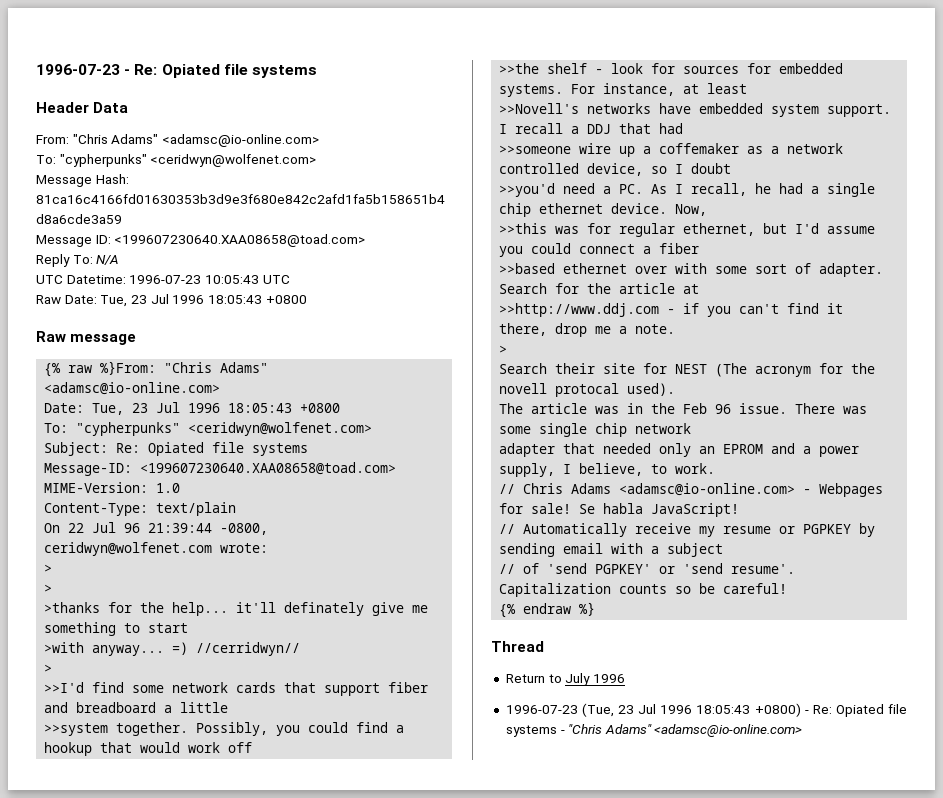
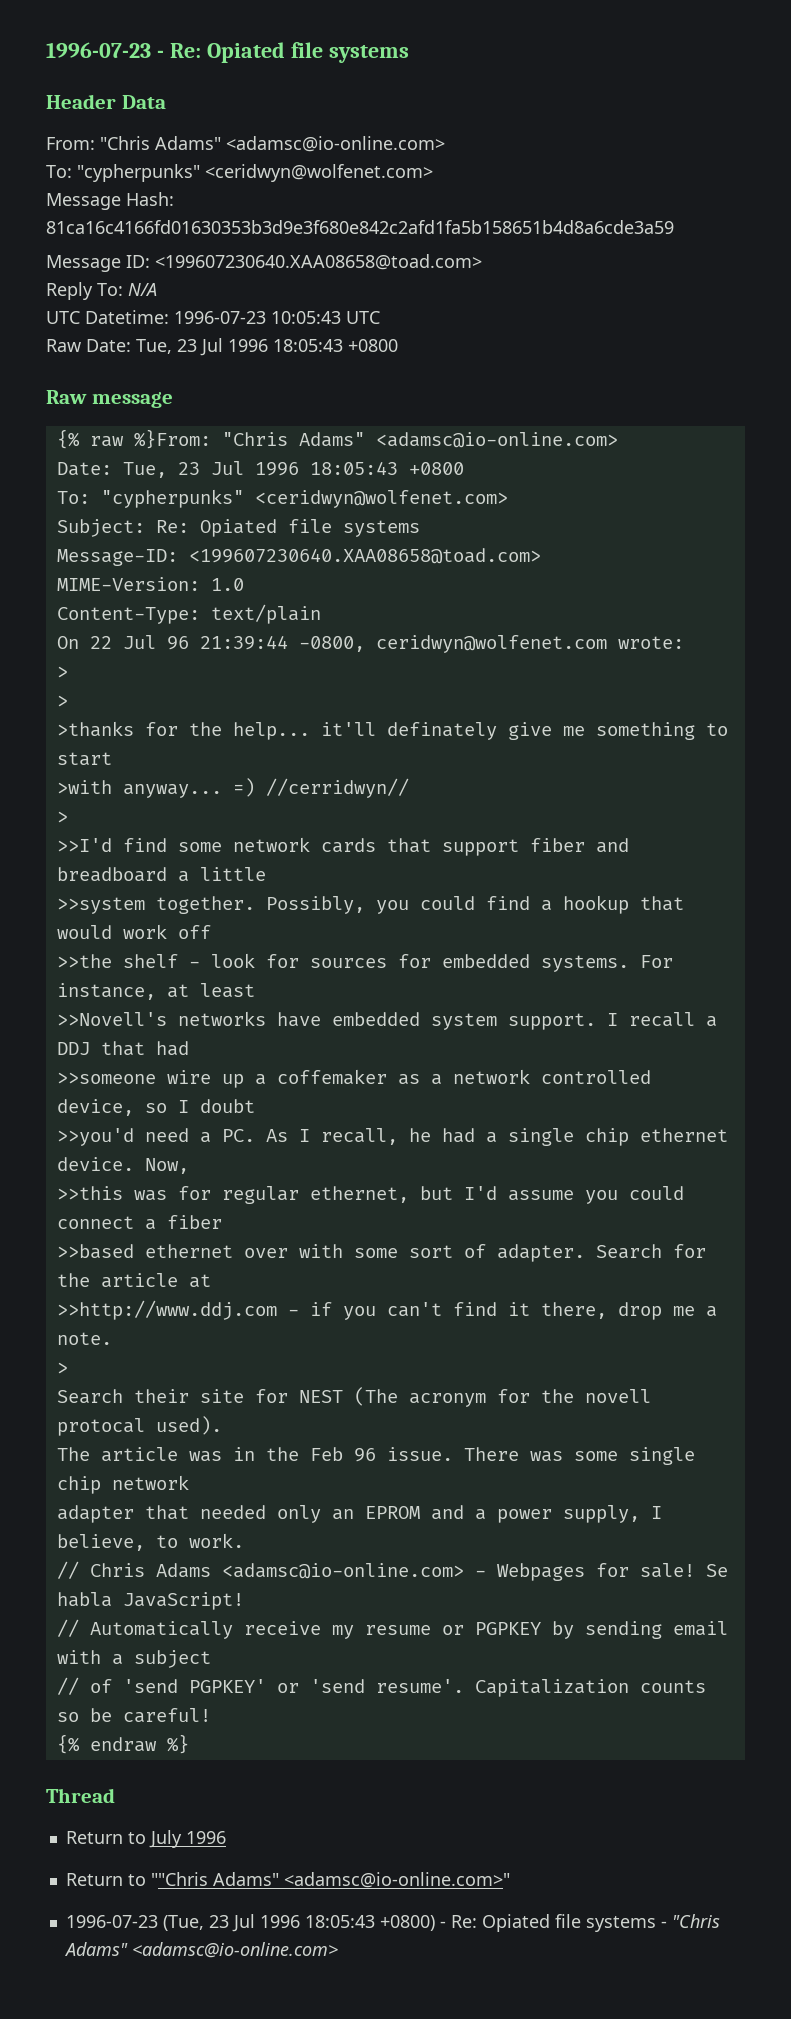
+ Return to ""Chris Adams" <adamsc@io-online.com>"

